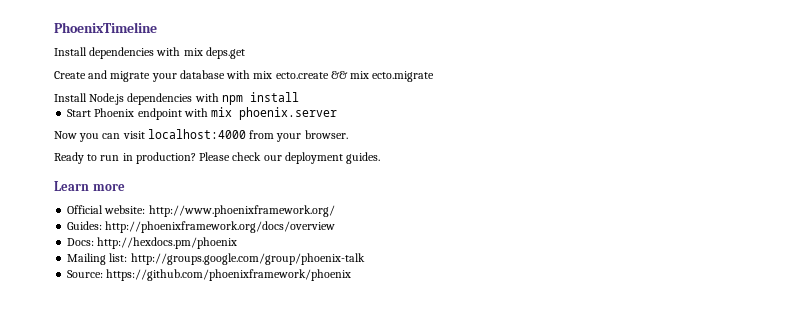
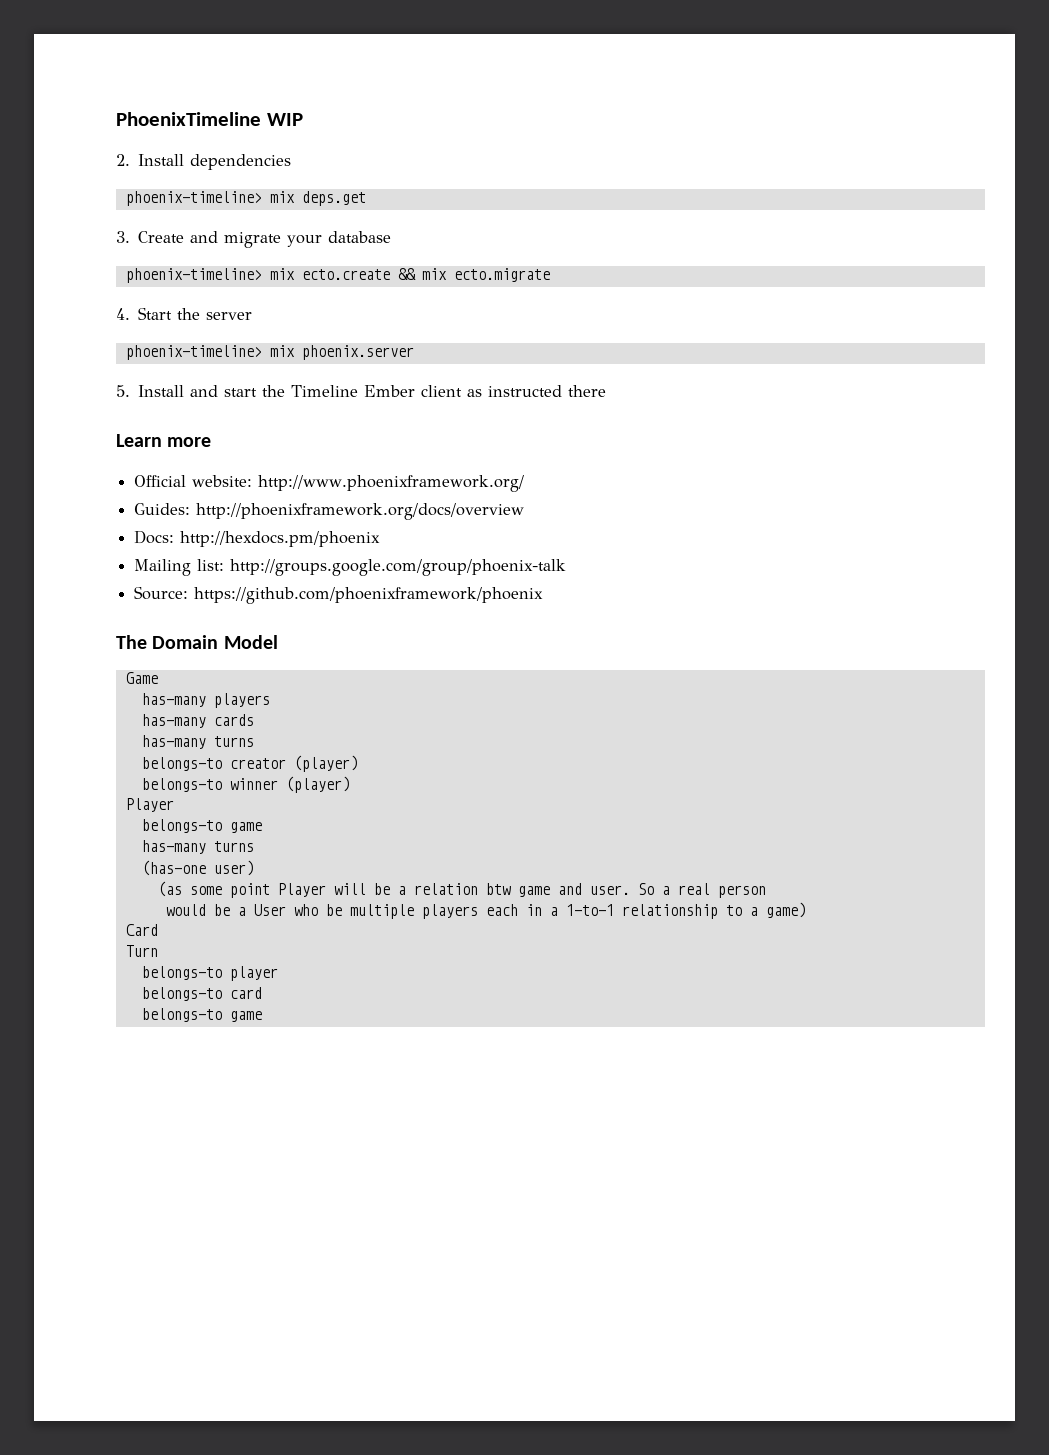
- PhoenixTimeline
- Install dependencies with mix deps.get
+ PhoenixTimeline WIP
+ 2. Install dependencies
+ phoenix-timeline> mix deps.get
- Create and migrate your database with mix ecto.create && mix ecto.migrate
+ 3. Create and migrate your database
+ phoenix-timeline> mix ecto.create && mix ecto.migrate
- Install Node.js dependencies with npm install
- Start Phoenix endpoint with mix phoenix.server
- Now you can visit localhost:4000 from your browser.
- Ready to run in production? Please check our deployment guides.
+ 4. Start the server
+ phoenix-timeline> mix phoenix.server
+ 5. Install and start the Timeline Ember client as instructed there
+ The Domain Model
+ Game
+ has-many players
+ has-many cards
+ has-many turns
+ belongs-to creator (player)
+ belongs-to winner (player)
+ Player
+ belongs-to game
+ has-many turns
+ (has-one user)
+ (as some point Player will be a relation btw game and user. So a real person
+ would be a User who be multiple players each in a 1-to-1 relationship to a game)
+ Card
+ Turn
+ belongs-to player
+ belongs-to card
+ belongs-to game

